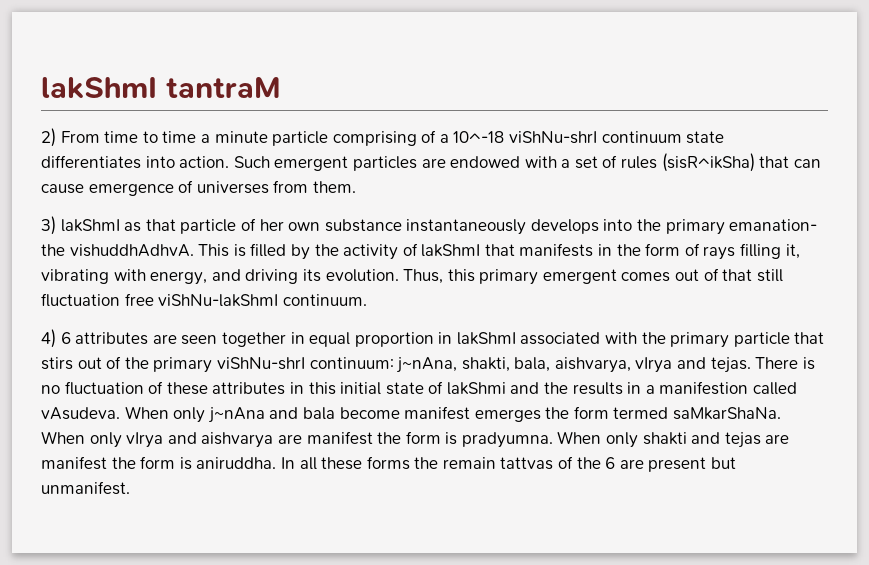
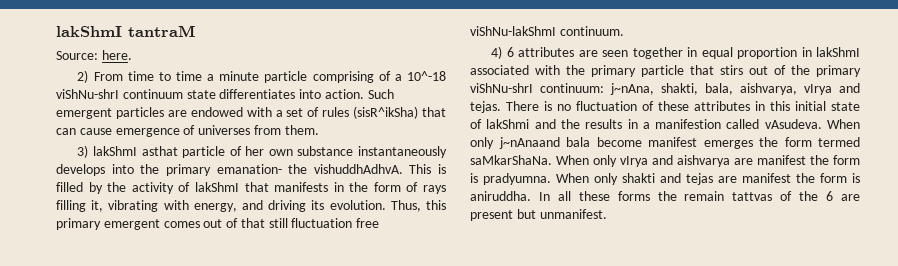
+ Source: here.
- 3) lakShmI as that particle of her own substance instantaneously develops into the primary emanation- the vishuddhAdhvA.
+ 3) lakShmI asthat particle of her own substance instantaneously develops into the primary emanation- the vishuddhAdhvA.
- When only j~nAna and bala become manifest emerges the form termed saMkarShaNa.
+ When only j~nAnaand bala become manifest emerges the form termed saMkarShaNa.

